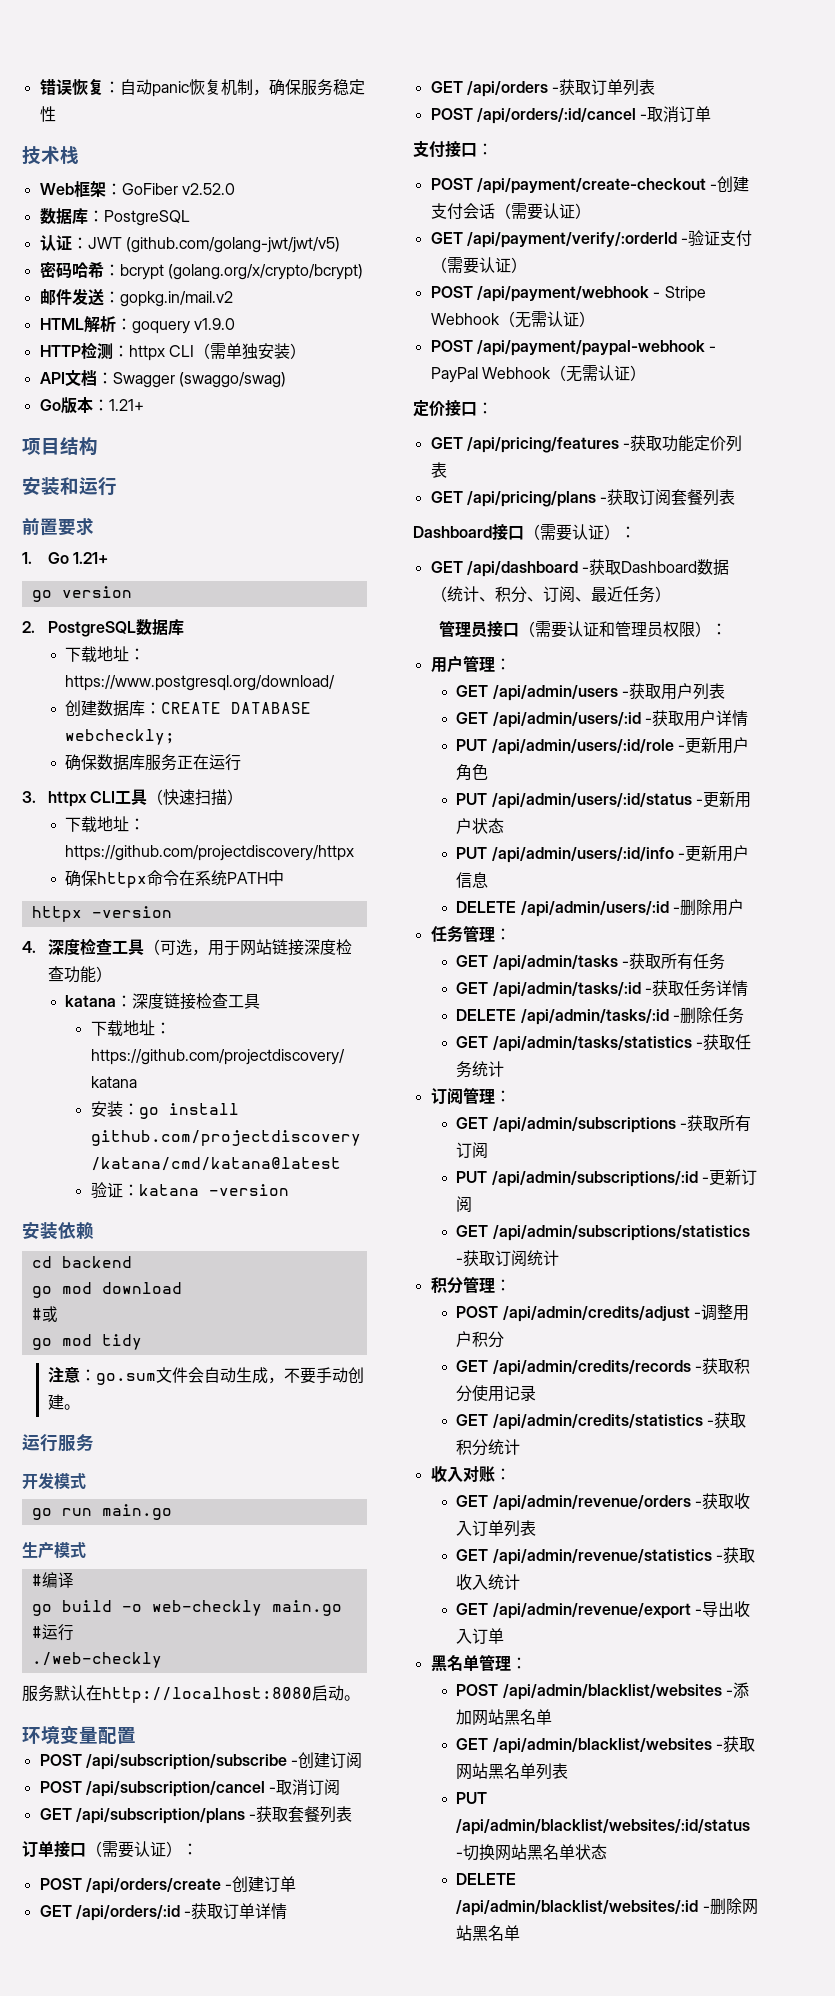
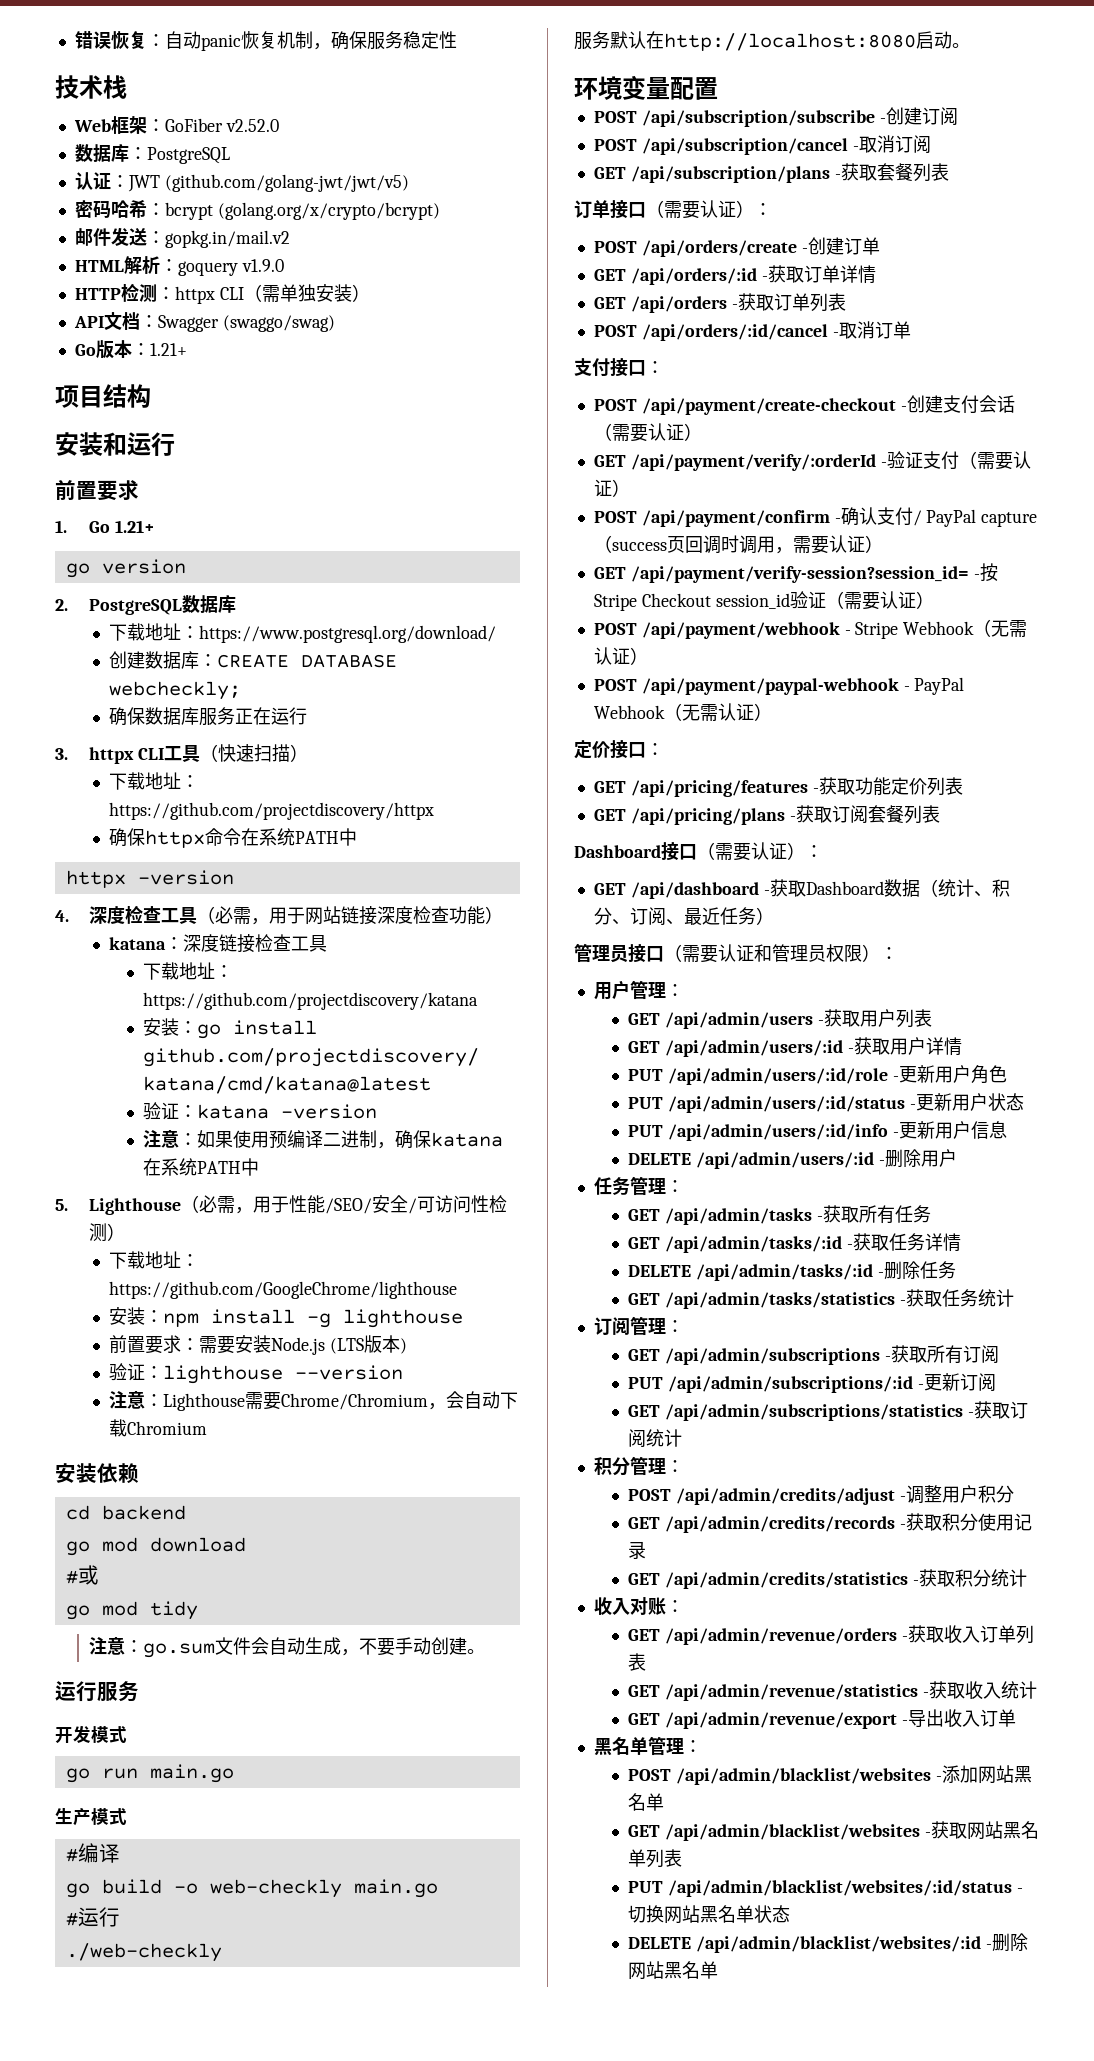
- 4.深度检查工具（可选，用于网站链接深度检查功能）
+ 4.深度检查工具（必需，用于网站链接深度检查功能）
+ 注意：如果使用预编译二进制，确保katana在系统PATH中
+ 5. Lighthouse（必需，用于性能/SEO/安全/可访问性检测）
+ 下载地址：https://github.com/GoogleChrome/lighthouse
+ 安装：npm install -g lighthouse
+ 前置要求：需要安装Node.js (LTS版本)
+ 验证：lighthouse --version
+ 注意：Lighthouse需要Chrome/Chromium，会自动下载Chromium
+ POST /api/payment/confirm -确认支付/ PayPal capture（success页回调时调用，需要认证）
+ GET /api/payment/verify-session?session_id= -按Stripe Checkout session_id验证（需要认证）

